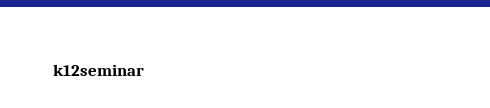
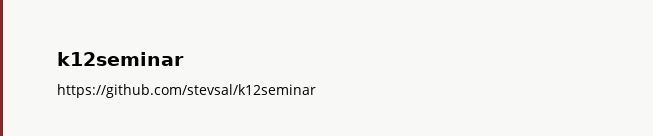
+ https://github.com/stevsal/k12seminar

